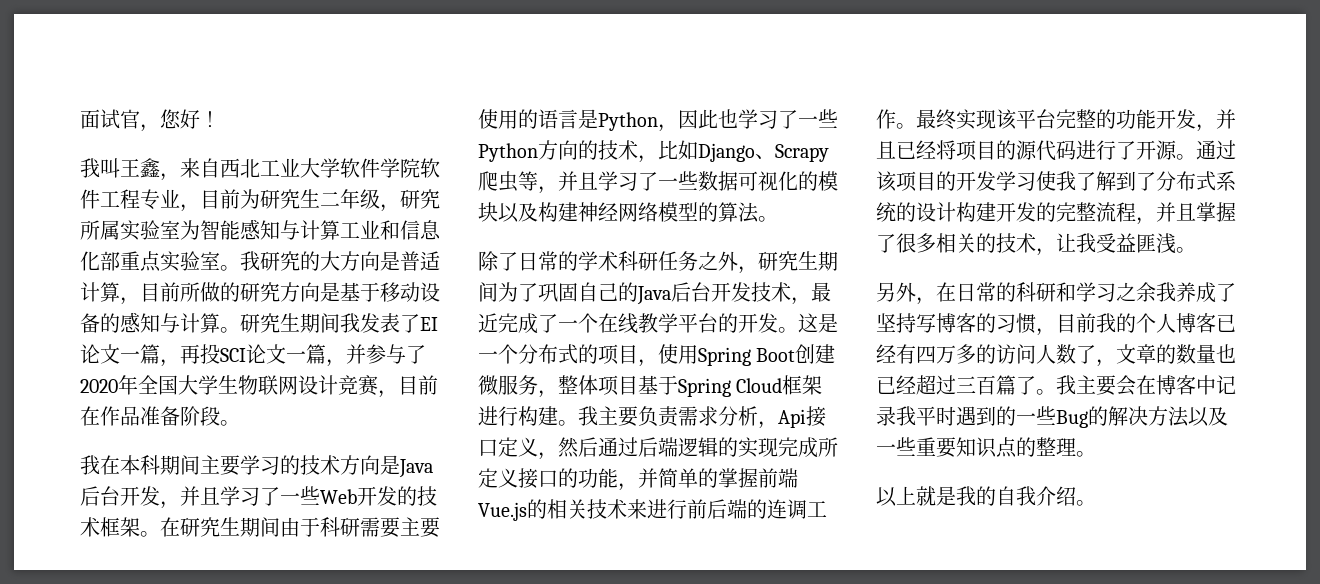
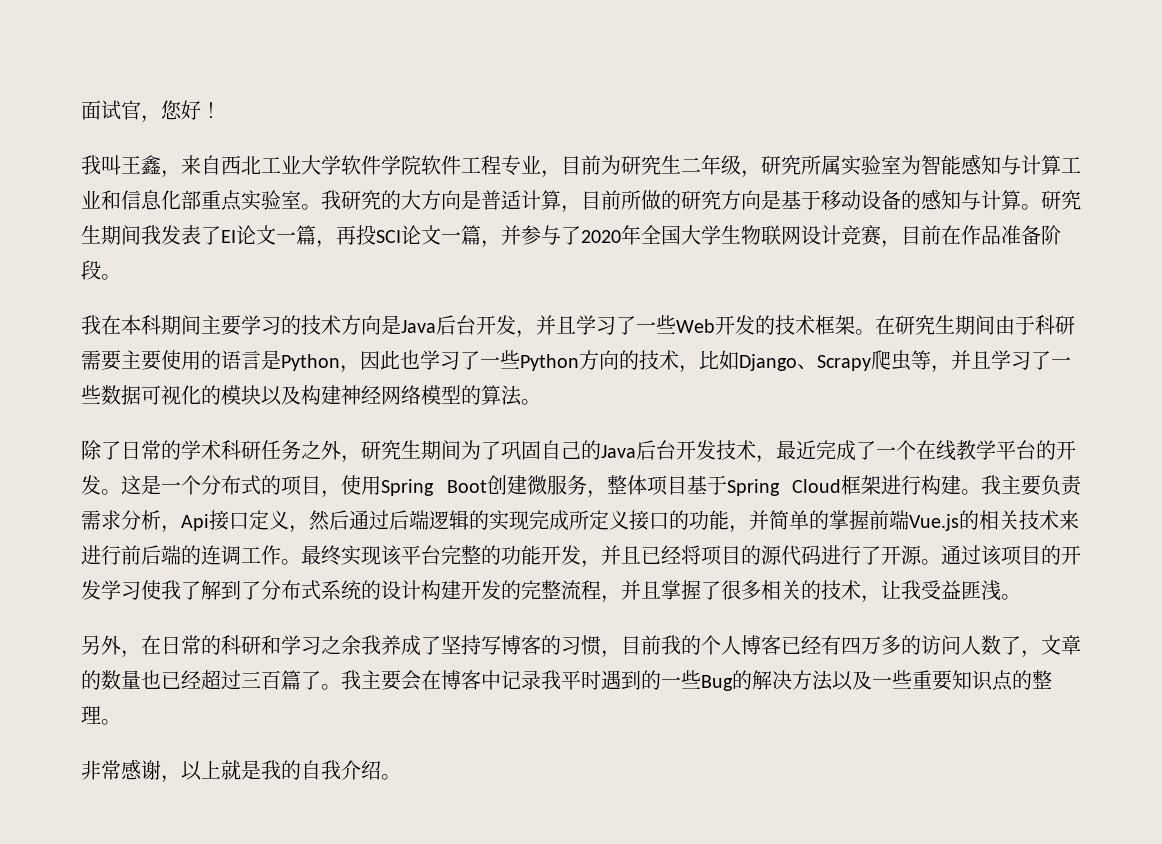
- 以上就是我的自我介绍。
+ 非常感谢，以上就是我的自我介绍。

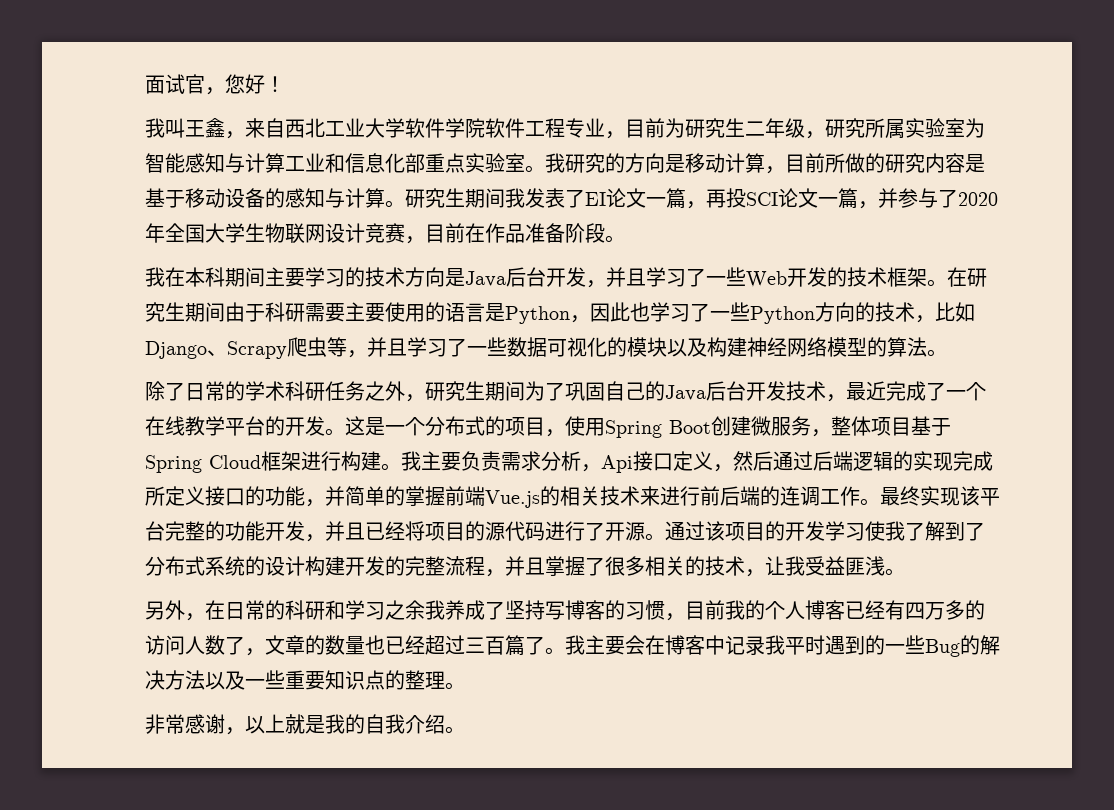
- 我研究的大方向是普适计算，目前所做的研究方向是基于移动设备的感知与计算。
+ 我研究的方向是移动计算，目前所做的研究内容是基于移动设备的感知与计算。

